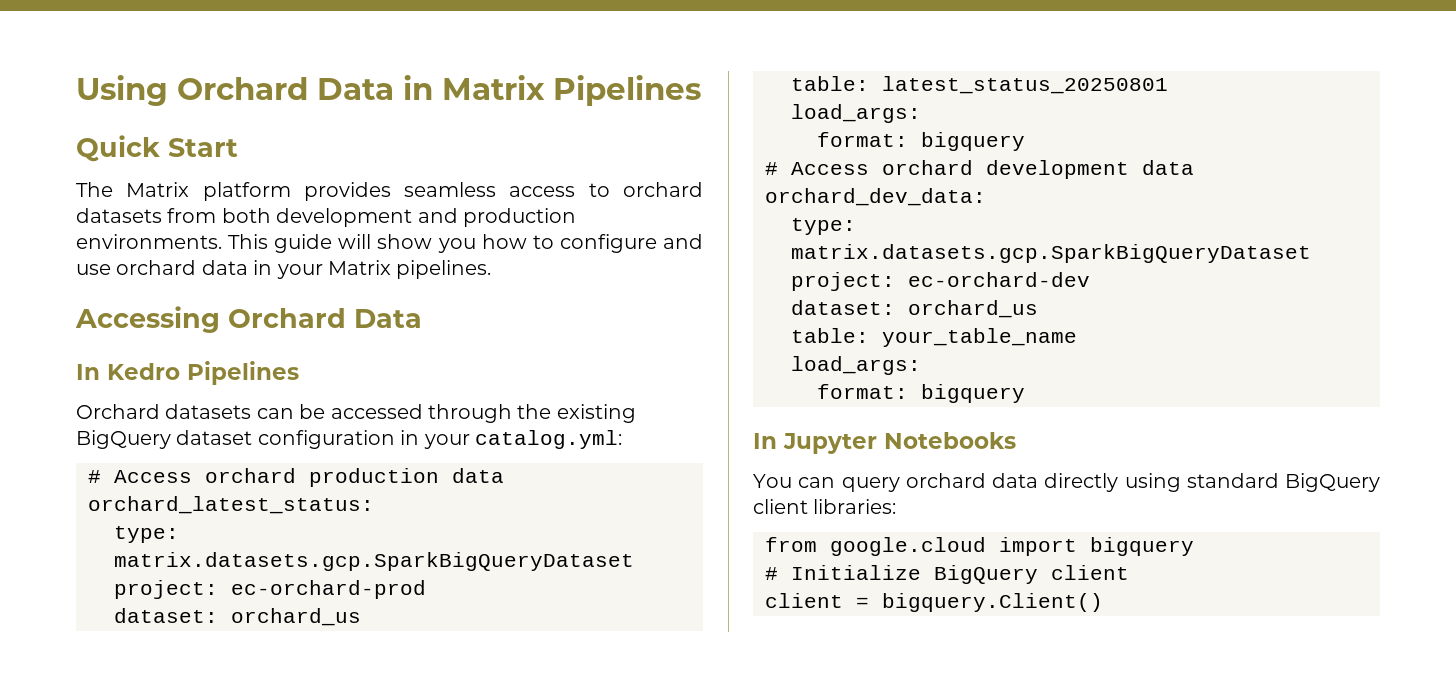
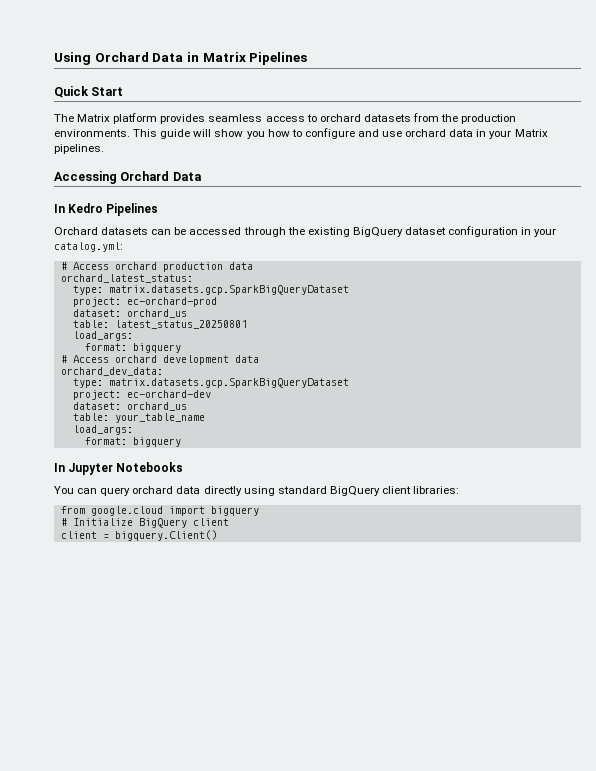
- The Matrix platform provides seamless access to orchard datasets from both development and production environments.
+ The Matrix platform provides seamless access to orchard datasets from the production environments.

